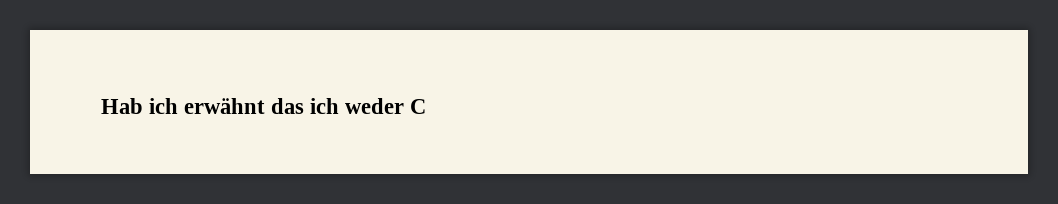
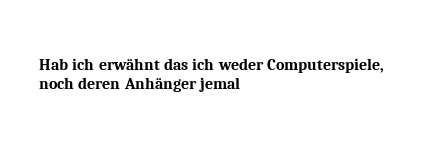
- Hab ich erwähnt das ich weder C
+ Hab ich erwähnt das ich weder Computerspiele, noch deren Anhänger jemal

